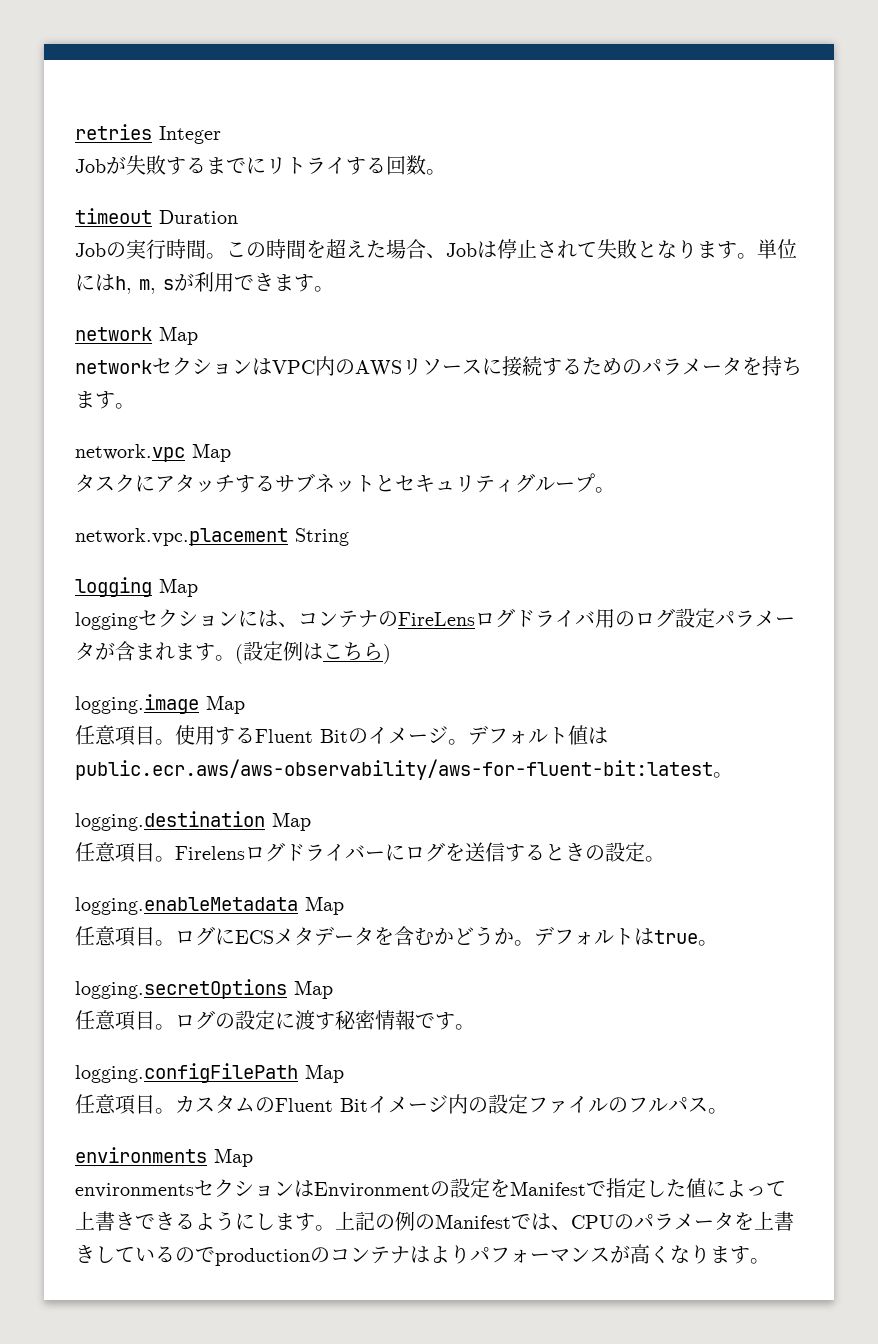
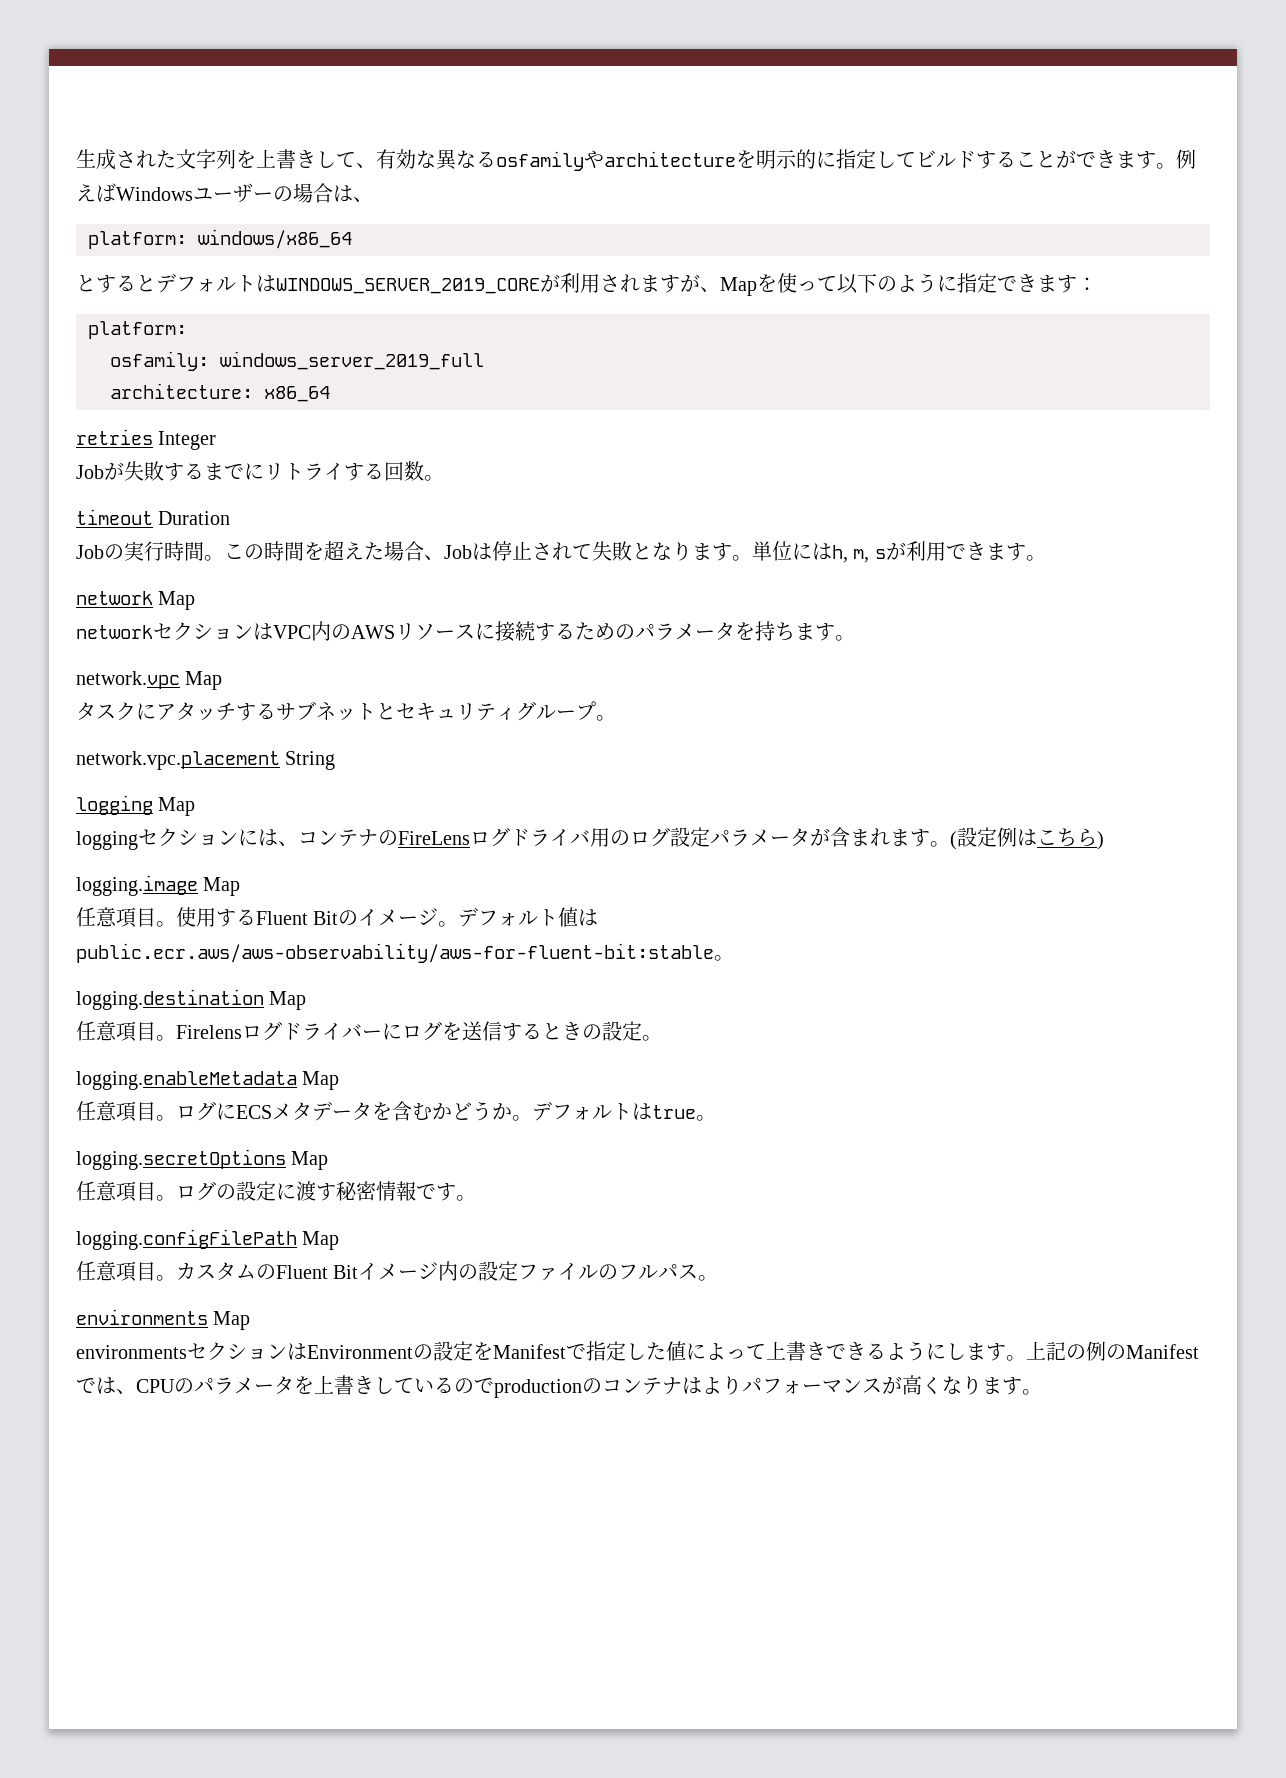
+ 生成された文字列を上書きして、有効な異なるosfamilyやarchitectureを明示的に指定してビルドすることができます。例えばWindowsユーザーの場合は、
+ platform: windows/x86_64
+ とするとデフォルトはWINDOWS_SERVER_2019_COREが利用されますが、Mapを使って以下のように指定できます：
+ platform:
+ osfamily: windows_server_2019_full
+ architecture: x86_64
- デフォルト値はpublic.ecr.aws/aws-observability/aws-for-fluent-bit:latest。
+ デフォルト値はpublic.ecr.aws/aws-observability/aws-for-fluent-bit:stable。

